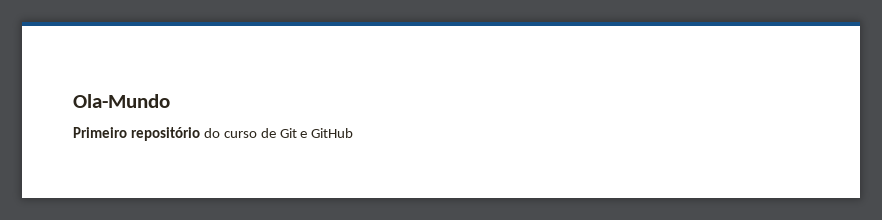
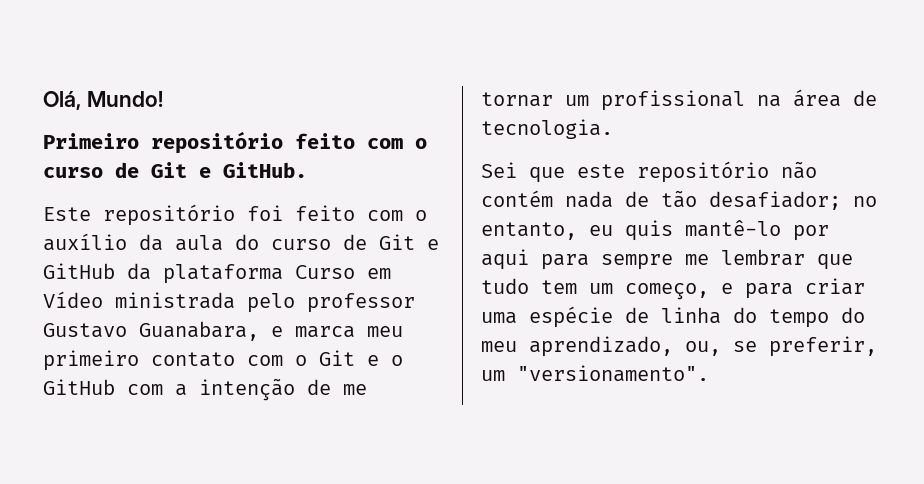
- Ola-Mundo
+ Olá, Mundo!
- Primeiro repositório do curso de Git e GitHub
+ Primeiro repositório feito com o curso de Git e GitHub.
+ Este repositório foi feito com o auxílio da aula do curso de Git e GitHub da plataforma Curso em Vídeo ministrada pelo professor Gustavo Guanabara, e marca meu primeiro contato com o Git e o GitHub com a intenção de me tornar um profissional na área de tecnologia.
+ Sei que este repositório não contém nada de tão desafiador; no entanto, eu quis mantê-lo por aqui para sempre me lembrar que tudo tem um começo, e para criar uma espécie de linha do tempo do meu aprendizado, ou, se preferir, um "versionamento".

